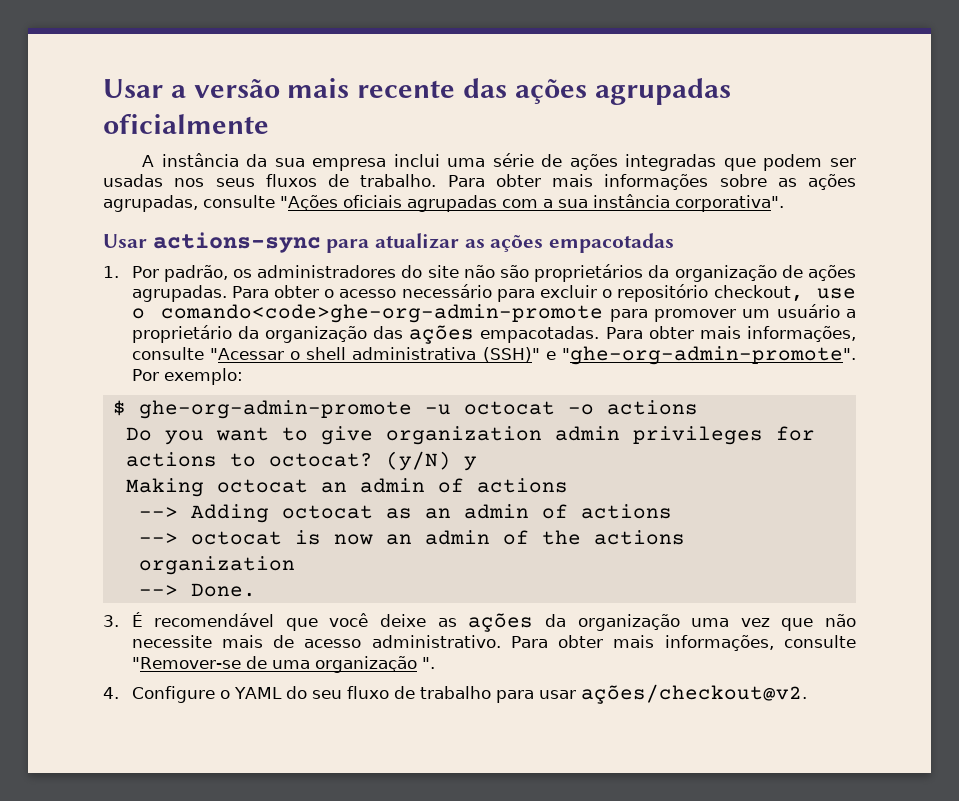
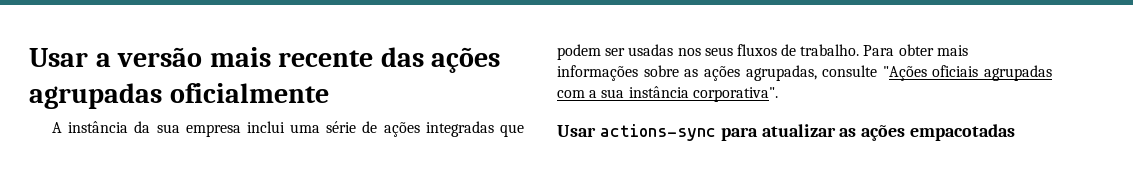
- 1. Por padrão, os administradores do site não são proprietários da organização de ações agrupadas. Para obter o acesso necessário para excluir o repositório checkout, use o comando<code>ghe-org-admin-promote para promover um usuário a proprietário da organização das ações empacotadas. Para obter mais informações, consulte "Acessar o shell administrativa (SSH)" e "ghe-org-admin-promote". Por exemplo:
- $ ghe-org-admin-promote -u octocat -o actions
- Do you want to give organization admin privileges for actions to octocat? (y/N) y
- Making octocat an admin of actions
- --> Adding octocat as an admin of actions
- --> octocat is now an admin of the actions organization
- --> Done.
- 3. É recomendável que você deixe as ações da organização uma vez que não necessite mais de acesso administrativo. Para obter mais informações, consulte "Remover-se de uma organização ".
- 4. Configure o YAML do seu fluxo de trabalho para usar ações/checkout@v2.

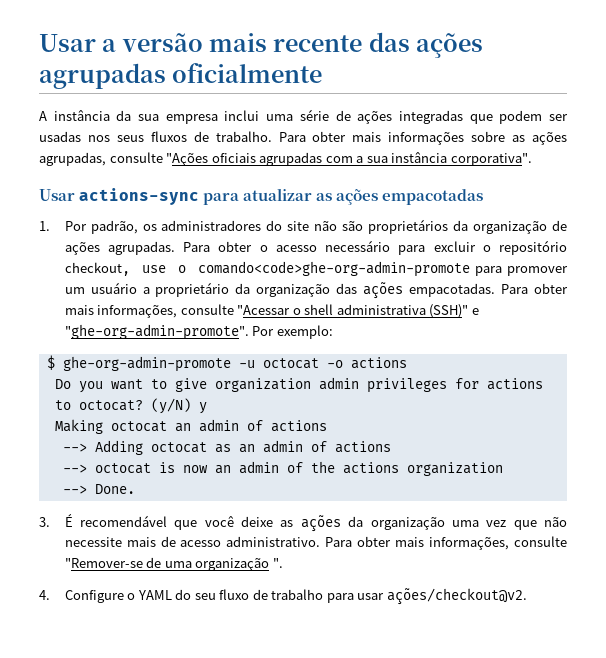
+ 1. Por padrão, os administradores do site não são proprietários da organização de ações agrupadas. Para obter o acesso necessário para excluir o repositório checkout, use o comando<code>ghe-org-admin-promote para promover um usuário a proprietário da organização das ações empacotadas. Para obter mais informações, consulte "Acessar o shell administrativa (SSH)" e "ghe-org-admin-promote". Por exemplo:
+ $ ghe-org-admin-promote -u octocat -o actions
+ Do you want to give organization admin privileges for actions to octocat? (y/N) y
+ Making octocat an admin of actions
+ --> Adding octocat as an admin of actions
+ --> octocat is now an admin of the actions organization
+ --> Done.
+ 3. É recomendável que você deixe as ações da organização uma vez que não necessite mais de acesso administrativo. Para obter mais informações, consulte "Remover-se de uma organização ".
+ 4. Configure o YAML do seu fluxo de trabalho para usar ações/checkout@v2.

